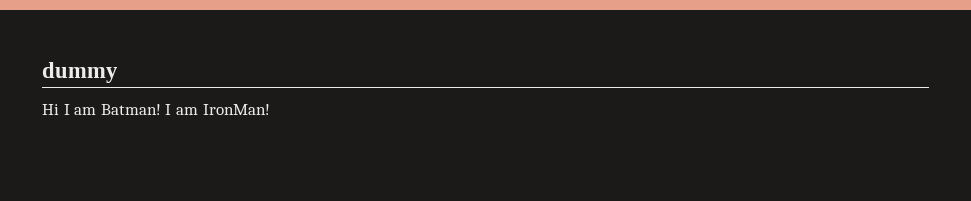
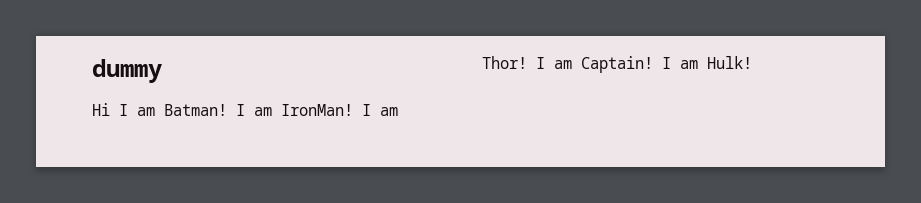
+ I am Thor! I am Captain! I am Hulk!

